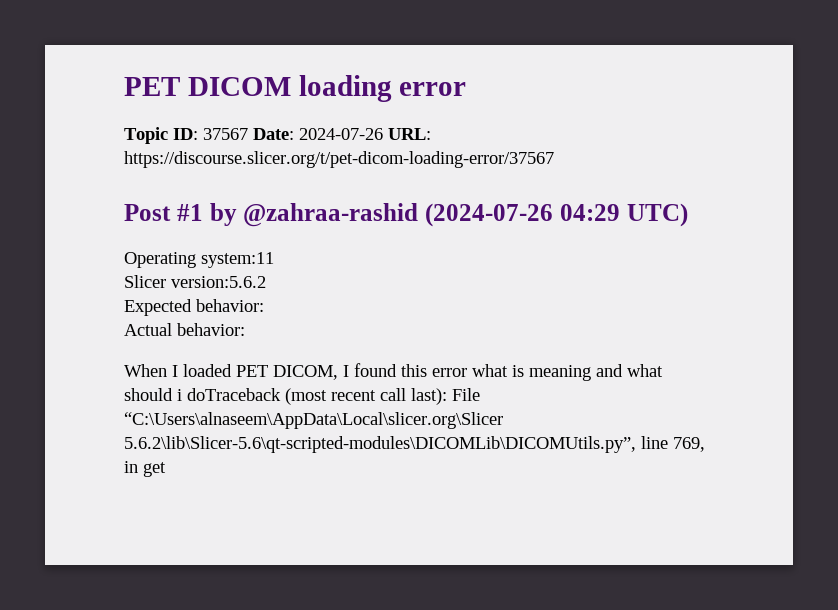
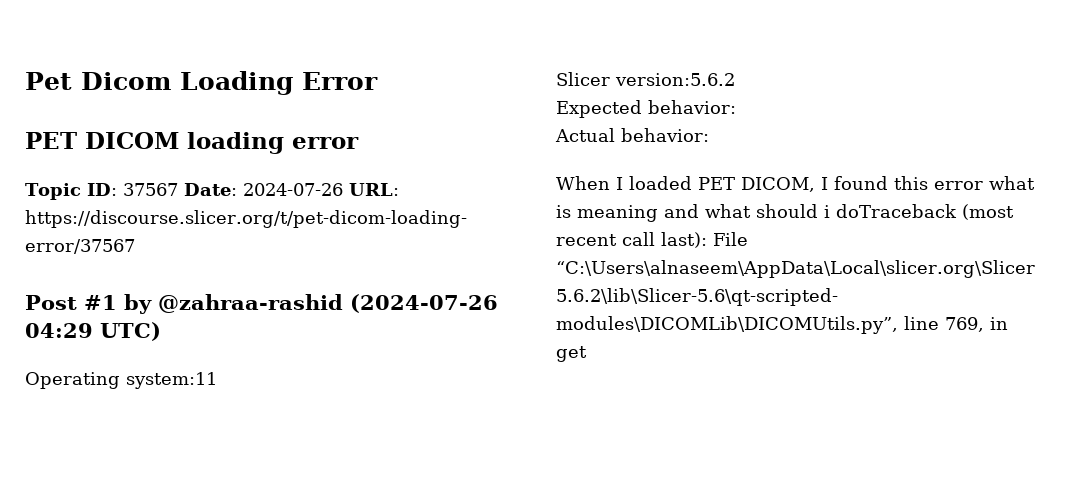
+ Pet Dicom Loading Error

